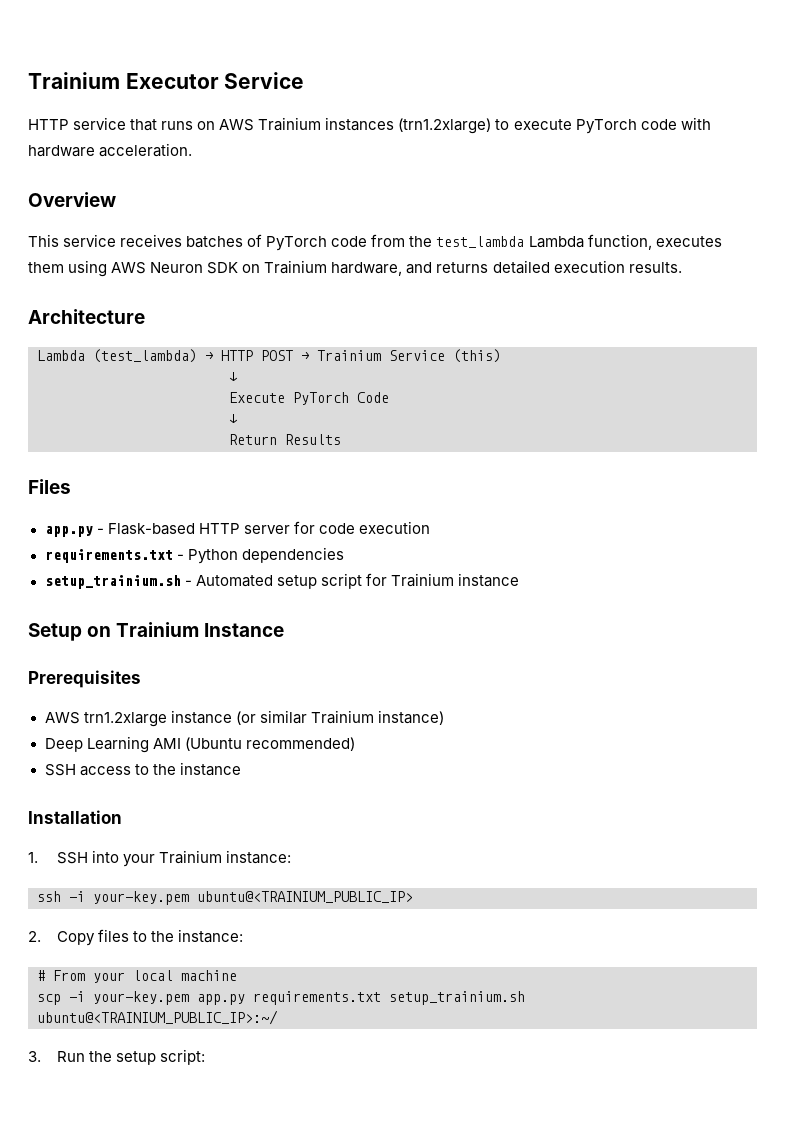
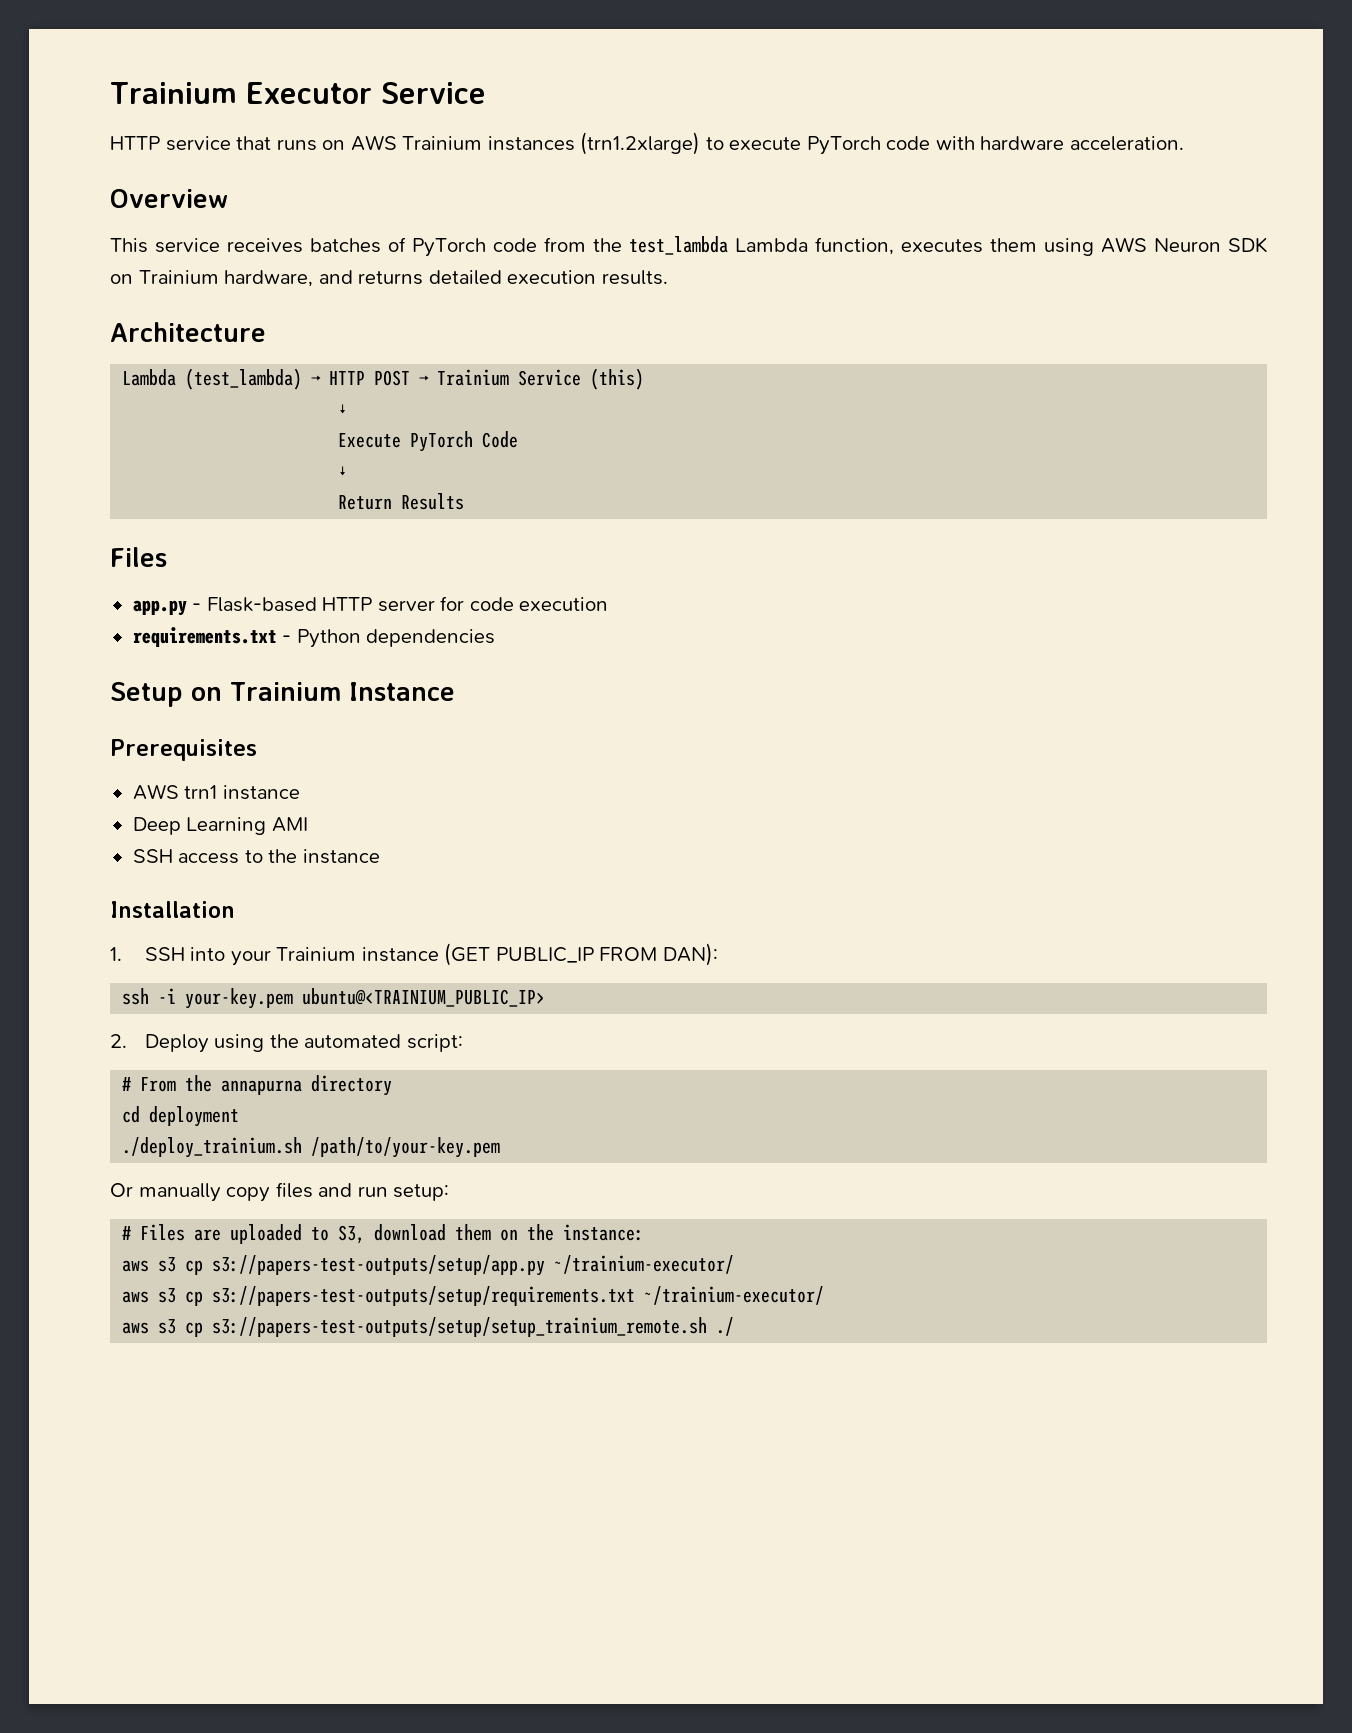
- setup_trainium.sh - Automated setup script for Trainium instance
- AWS trn1.2xlarge instance (or similar Trainium instance)
+ AWS trn1 instance
- Deep Learning AMI (Ubuntu recommended)
+ Deep Learning AMI
- 1. SSH into your Trainium instance:
+ 1. SSH into your Trainium instance (GET PUBLIC_IP FROM DAN):
- 2. Copy files to the instance:
- # From your local machine
- scp -i your-key.pem app.py requirements.txt setup_trainium.sh ubuntu@<TRAINIUM_PUBLIC_IP>:~/
- 3. Run the setup script:
+ 2. Deploy using the automated script:
+ # From the annapurna directory
+ cd deployment
+ ./deploy_trainium.sh /path/to/your-key.pem
+ Or manually copy files and run setup:
+ # Files are uploaded to S3, download them on the instance:
+ aws s3 cp s3://papers-test-outputs/setup/app.py ~/trainium-executor/
+ aws s3 cp s3://papers-test-outputs/setup/requirements.txt ~/trainium-executor/
+ aws s3 cp s3://papers-test-outputs/setup/setup_trainium_remote.sh ./

